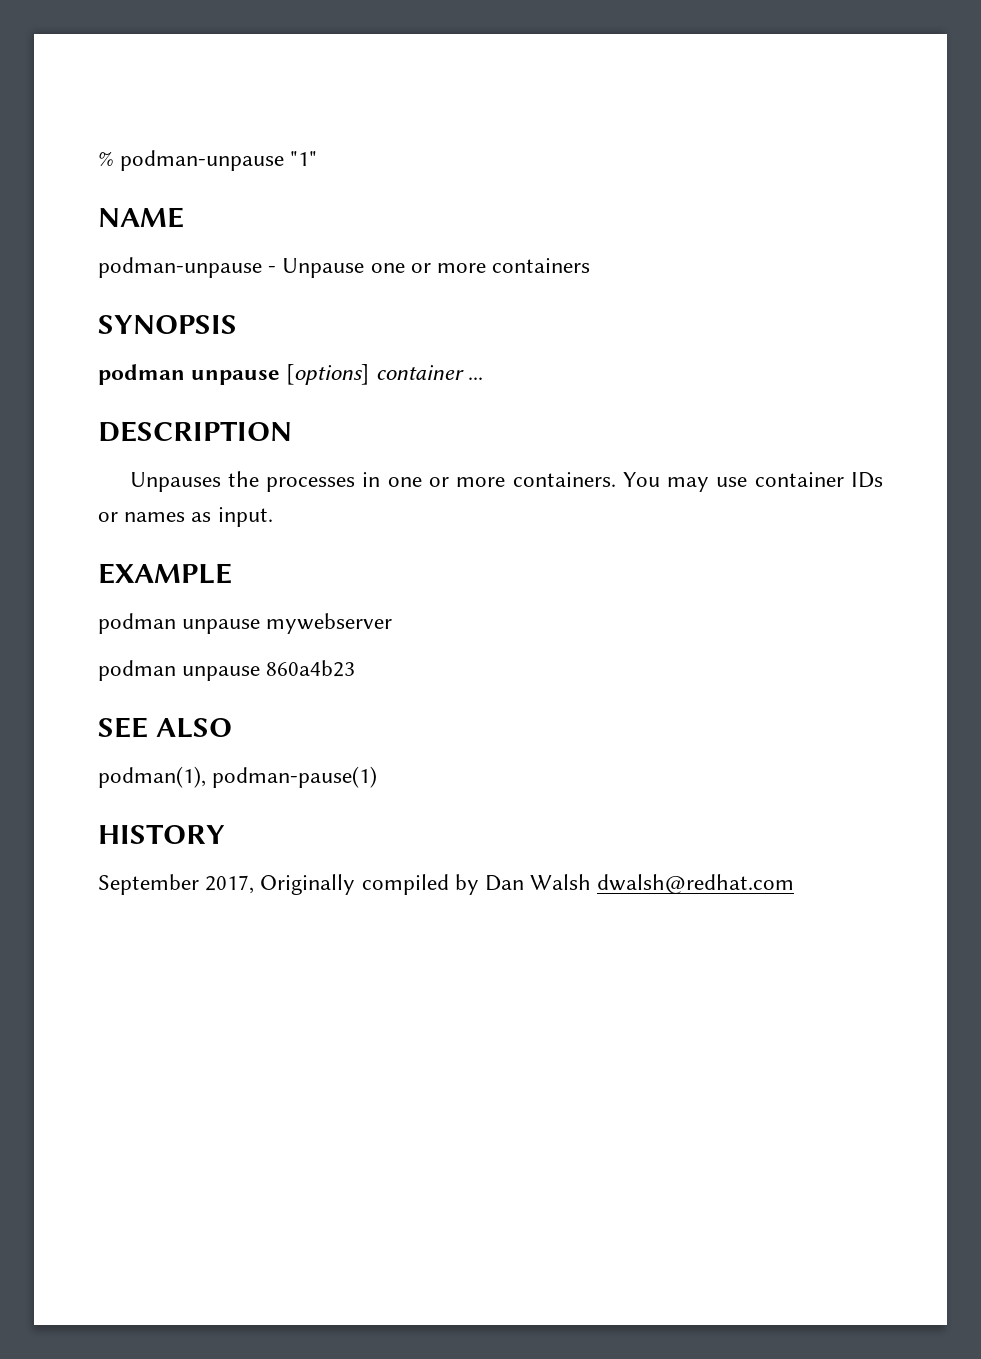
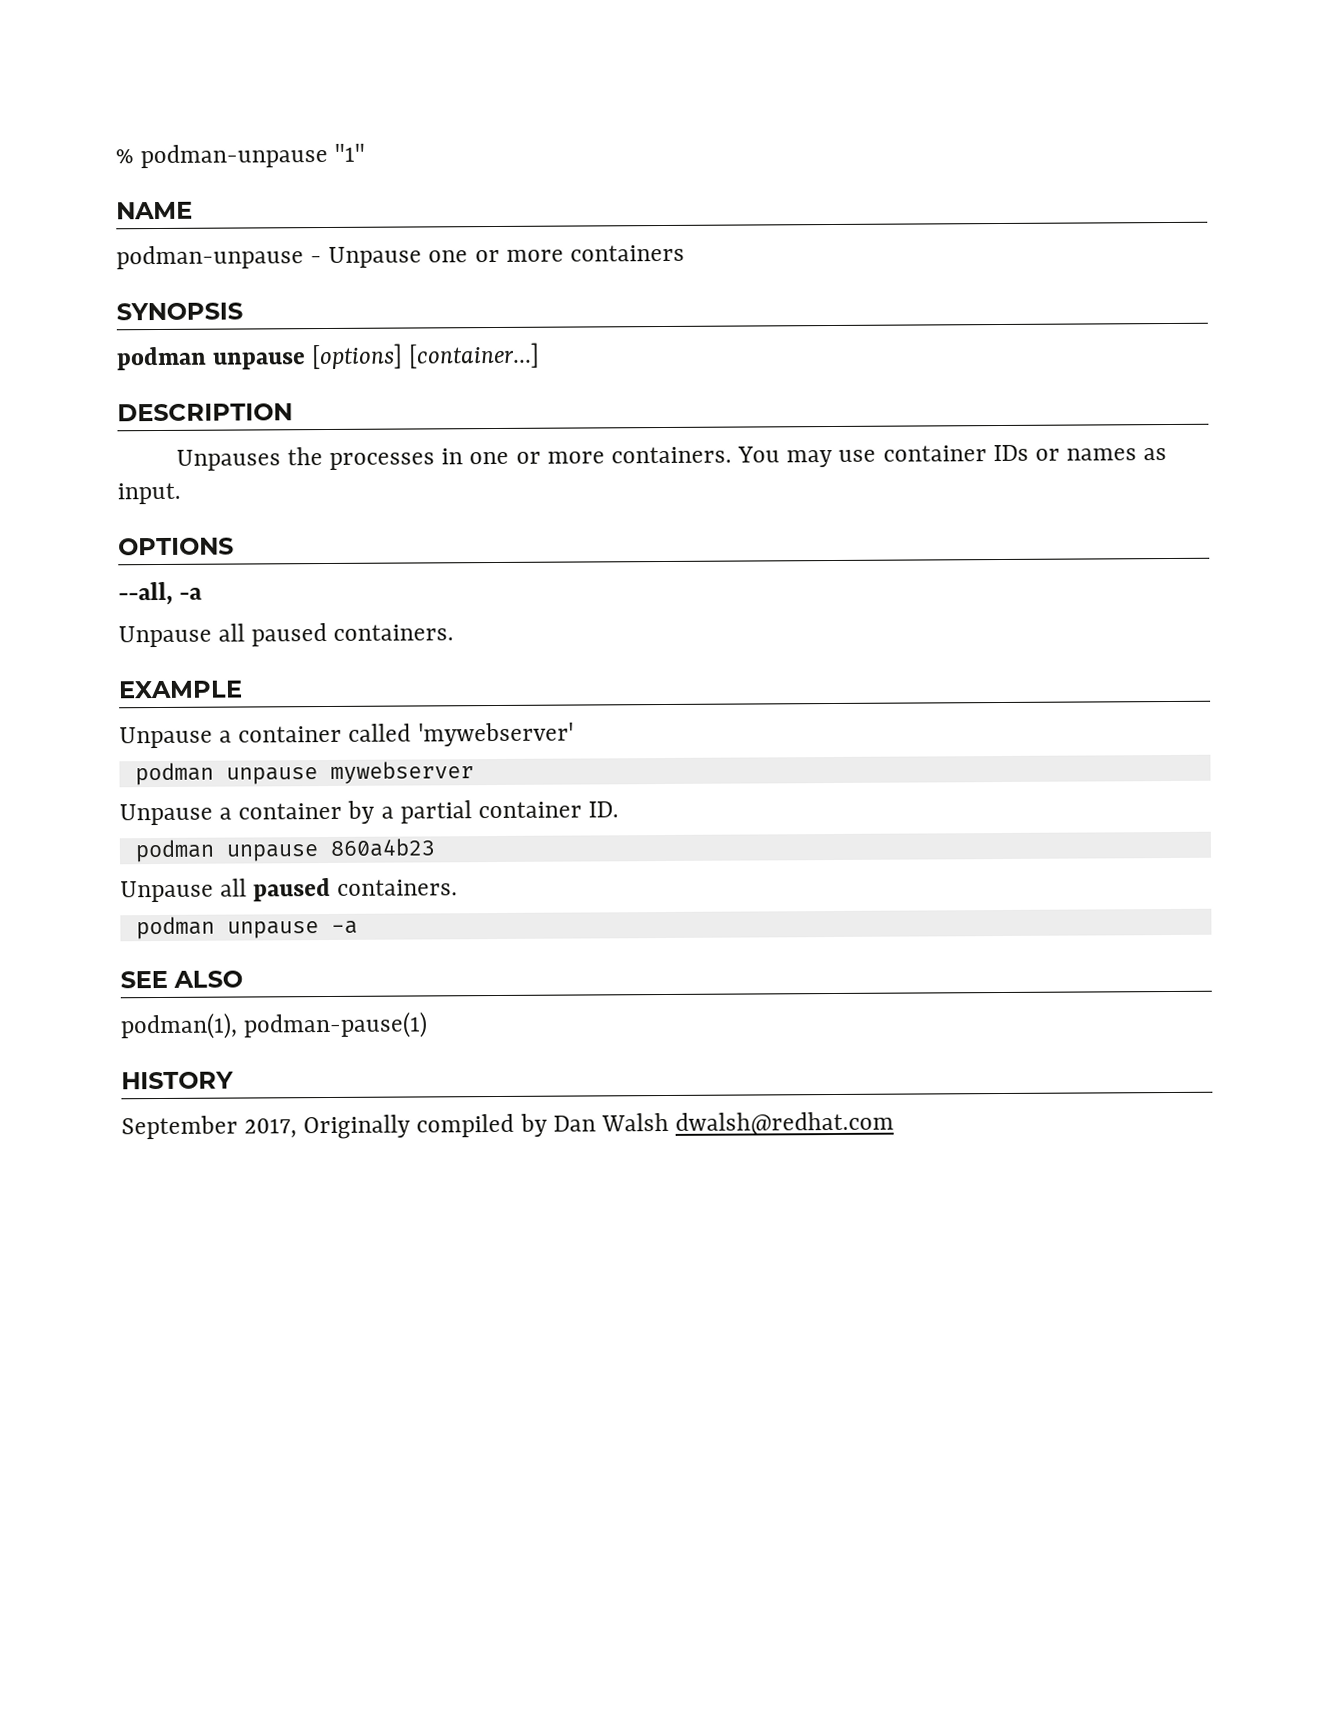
- podman unpause [options] container ...
+ podman unpause [options] [container...]
+ OPTIONS
+ --all, -a
+ Unpause all paused containers.
  EXAMPLE
+ Unpause a container called 'mywebserver'
  podman unpause mywebserver
+ Unpause a container by a partial container ID.
  podman unpause 860a4b23
+ Unpause all paused containers.
+ podman unpause -a

